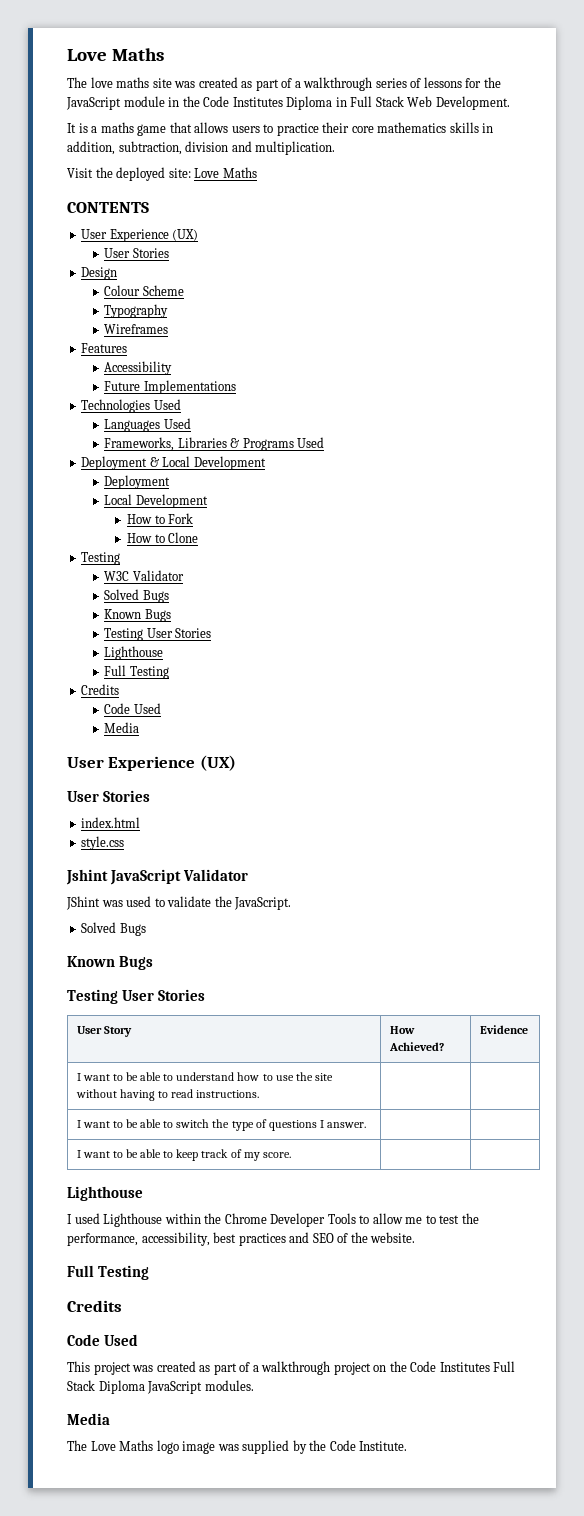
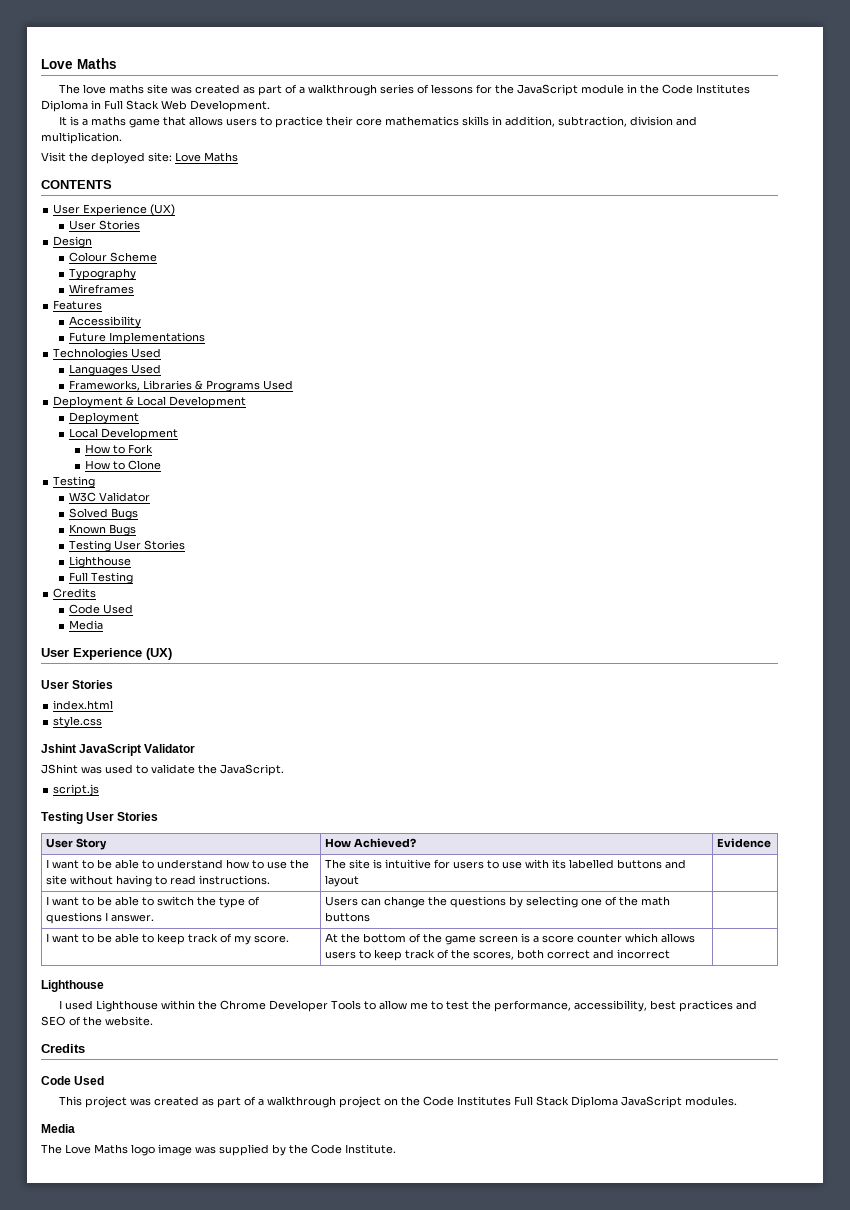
  JShint was used to validate the JavaScript.
- Solved Bugs
- Known Bugs
+ script.js
- I want to be able to understand how to use the site without having to read instructions. | |
+ I want to be able to understand how to use the site without having to read instructions. | The site is intuitive for users to use with its labelled buttons and layout |
- I want to be able to switch the type of questions I answer. | |
+ I want to be able to switch the type of questions I answer. | Users can change the questions by selecting one of the math buttons |
- I want to be able to keep track of my score. | |
+ I want to be able to keep track of my score. | At the bottom of the game screen is a score counter which allows users to keep track of the scores, both correct and incorrect |
  I used Lighthouse within the Chrome Developer Tools to allow me to test the performance, accessibility, best practices and SEO of the website.
- Full Testing

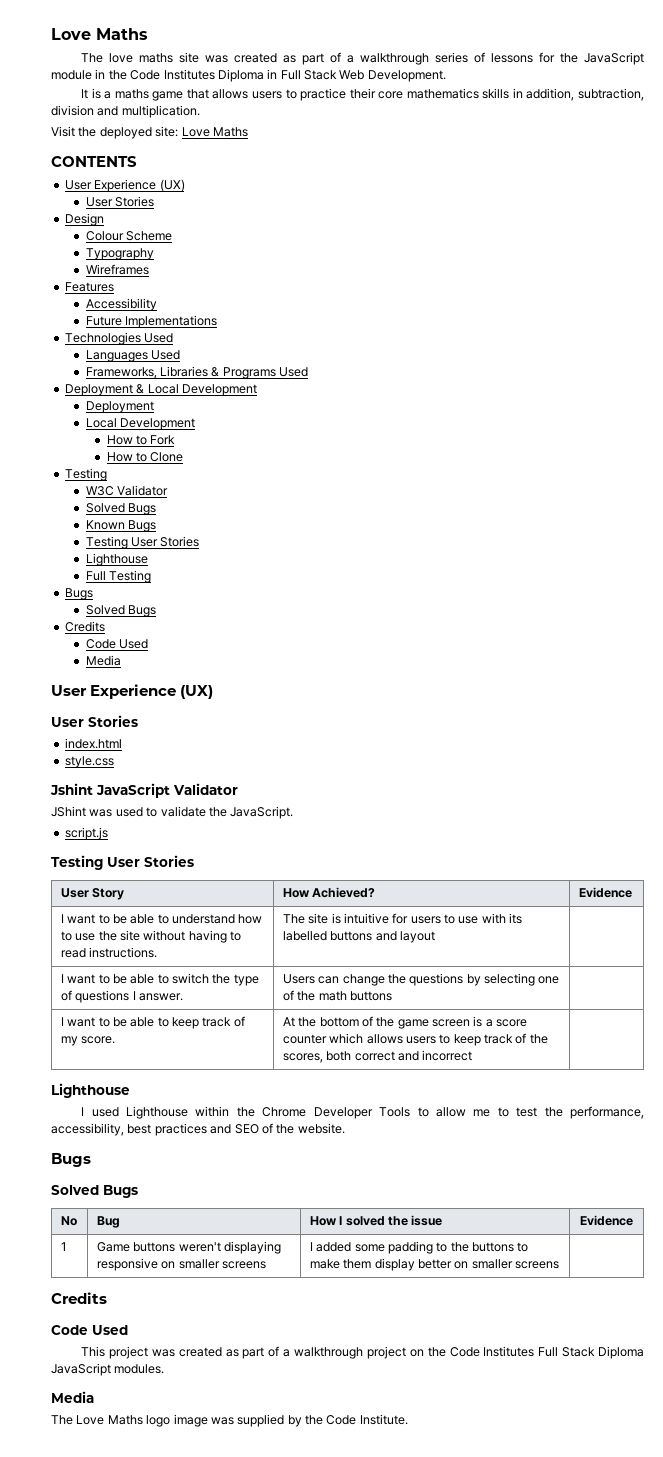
  Full Testing
+ Bugs
+ Solved Bugs
  I used Lighthouse within the Chrome Developer Tools to allow me to test the performance, accessibility, best practices and SEO of the website.
+ Bugs
+ Solved Bugs
+ No | Bug | How I solved the issue | Evidence
+ 1 | Game buttons weren't displaying responsive on smaller screens | I added some padding to the buttons to make them display better on smaller screens |

